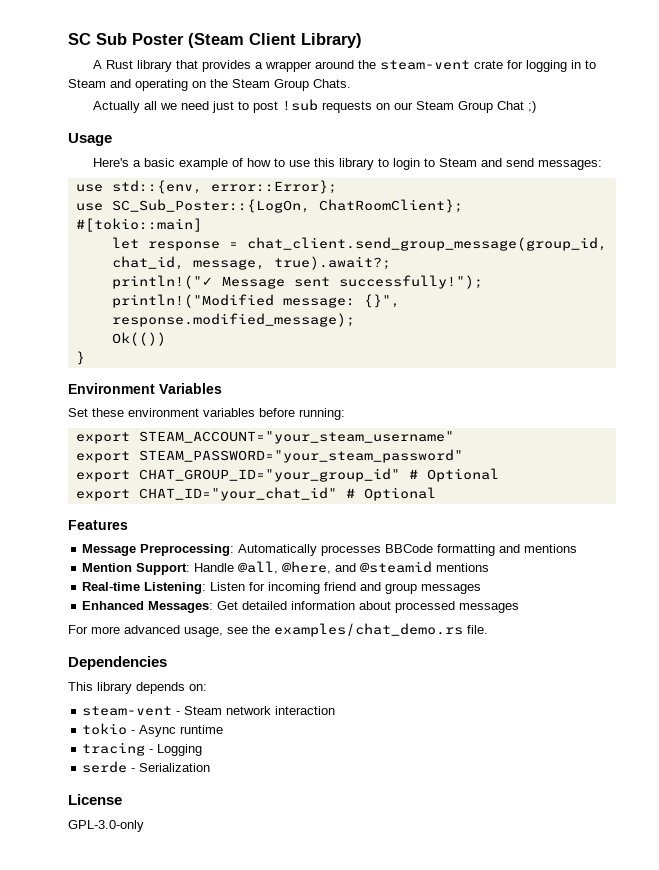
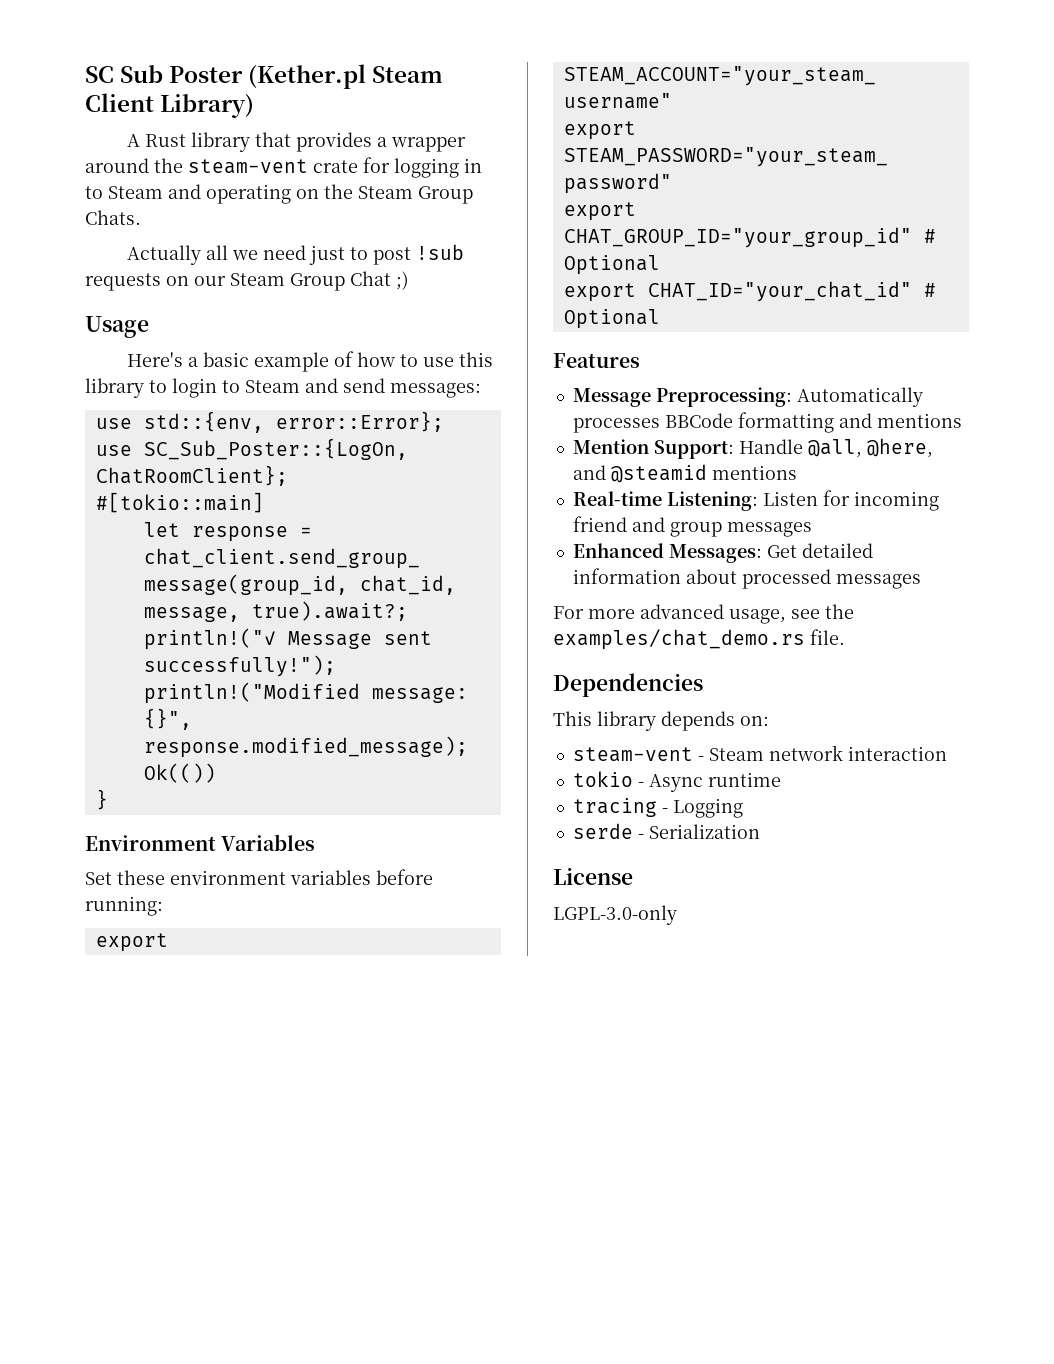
- SC Sub Poster (Steam Client Library)
+ SC Sub Poster (Kether.pl Steam Client Library)
- GPL-3.0-only
+ LGPL-3.0-only

